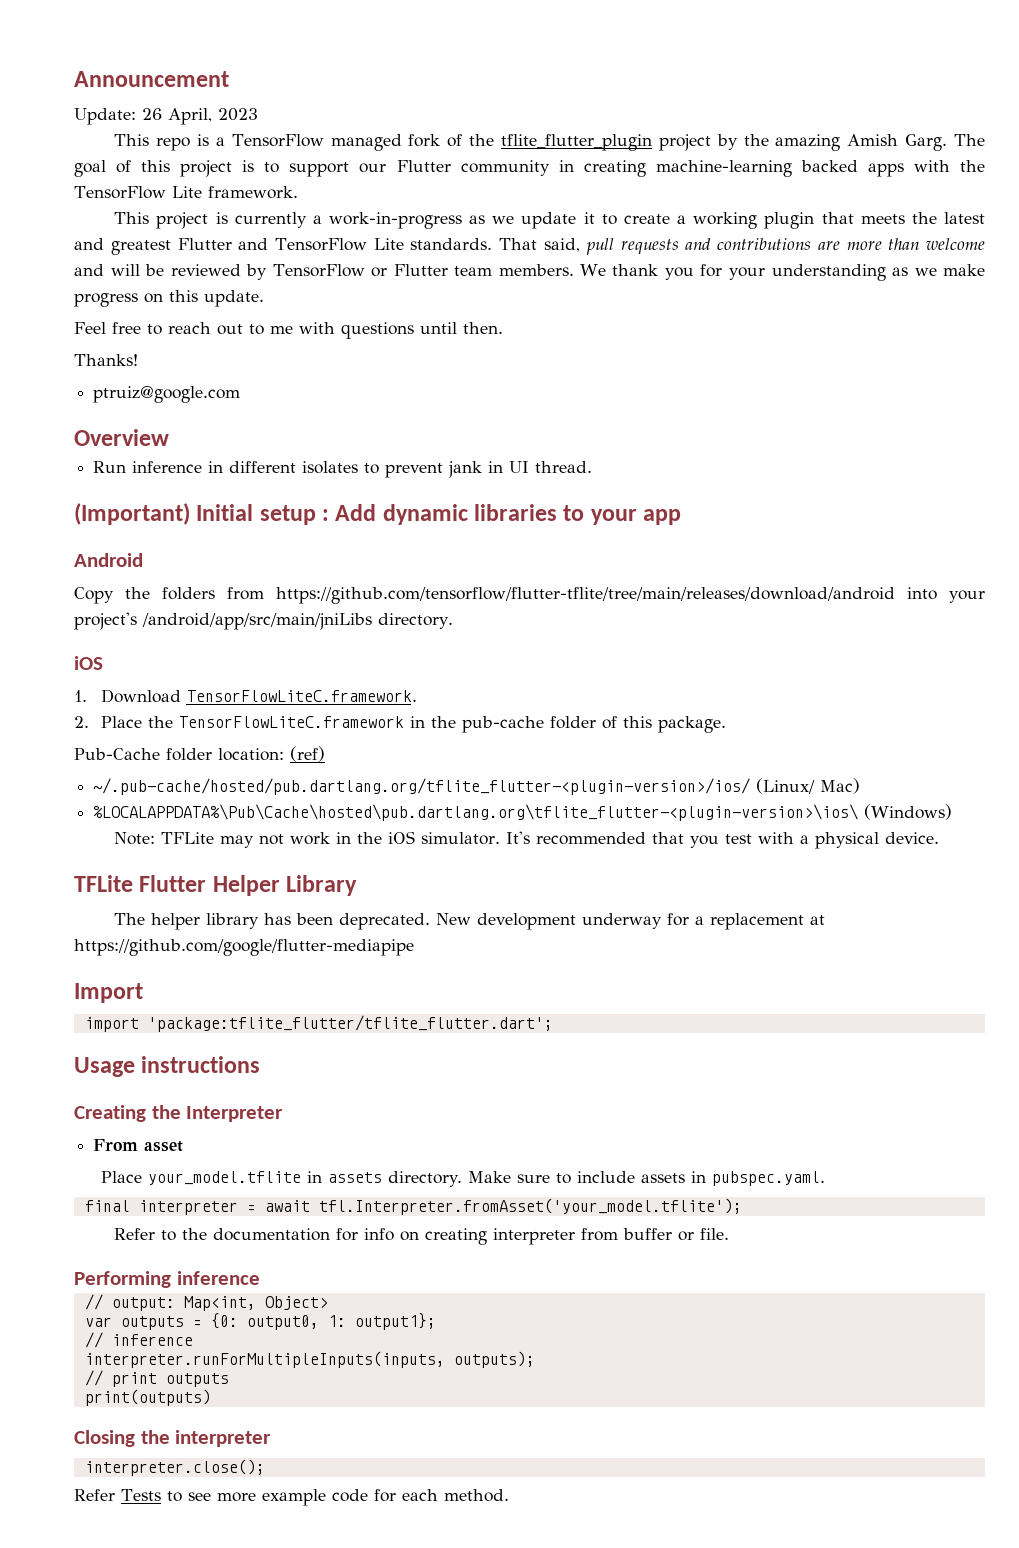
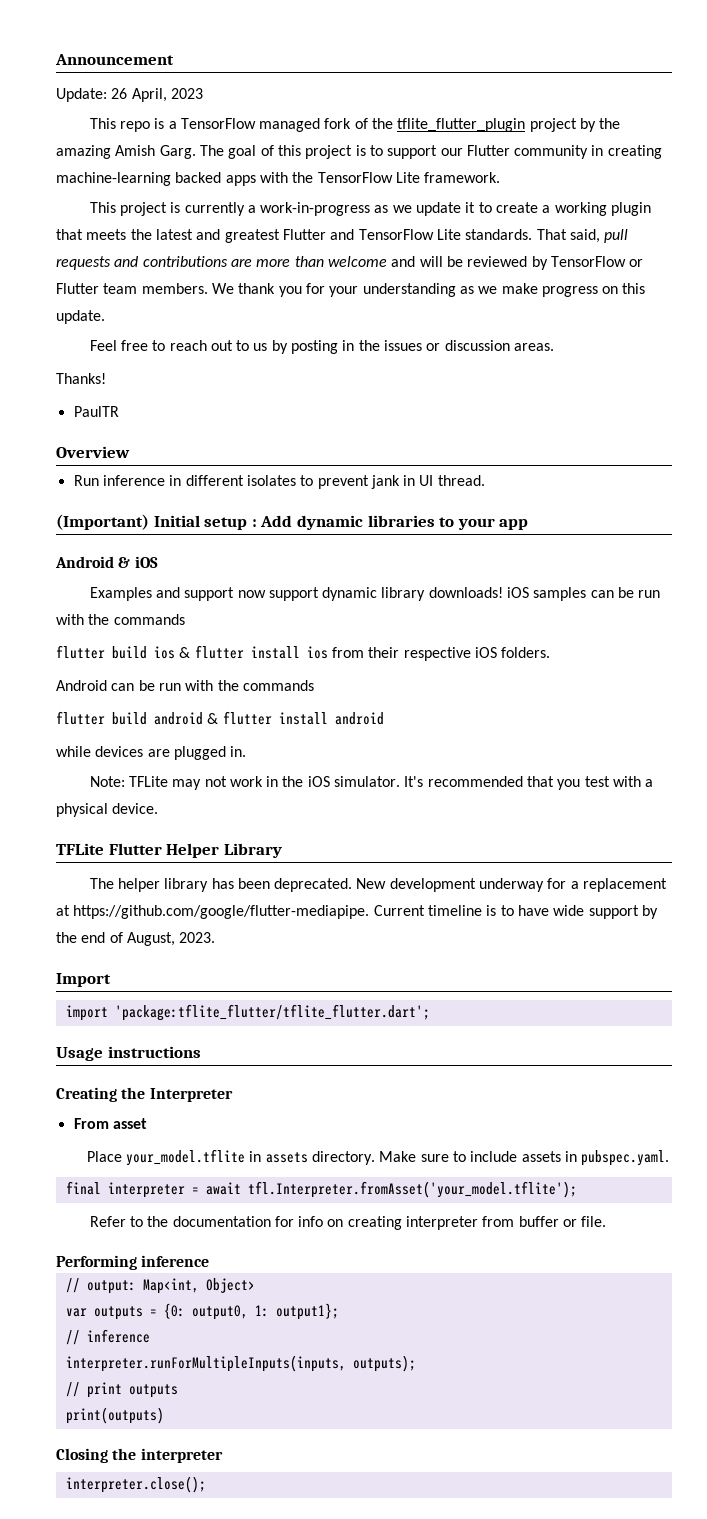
- Feel free to reach out to me with questions until then.
+ Feel free to reach out to us by posting in the issues or discussion areas.
- ptruiz@google.com
+ PaulTR
- Android
- Copy the folders from https://github.com/tensorflow/flutter-tflite/tree/main/releases/download/android into your project's /android/app/src/main/jniLibs directory.
- iOS
- 1. Download TensorFlowLiteC.framework.
- 2. Place the TensorFlowLiteC.framework in the pub-cache folder of this package.
- Pub-Cache folder location: (ref)
- ~/.pub-cache/hosted/pub.dartlang.org/tflite_flutter-<plugin-version>/ios/ (Linux/ Mac)
- %LOCALAPPDATA%\Pub\Cache\hosted\pub.dartlang.org\tflite_flutter-<plugin-version>\ios\ (Windows)
+ Android & iOS
+ Examples and support now support dynamic library downloads! iOS samples can be run with the commands
+ flutter build ios & flutter install ios from their respective iOS folders.
+ Android can be run with the commands
+ flutter build android & flutter install android
+ while devices are plugged in.
- New development underway for a replacement at https://github.com/google/flutter-mediapipe
+ New development underway for a replacement at https://github.com/google/flutter-mediapipe. Current timeline is to have wide support by the end of August, 2023.
- Refer Tests to see more example code for each method.

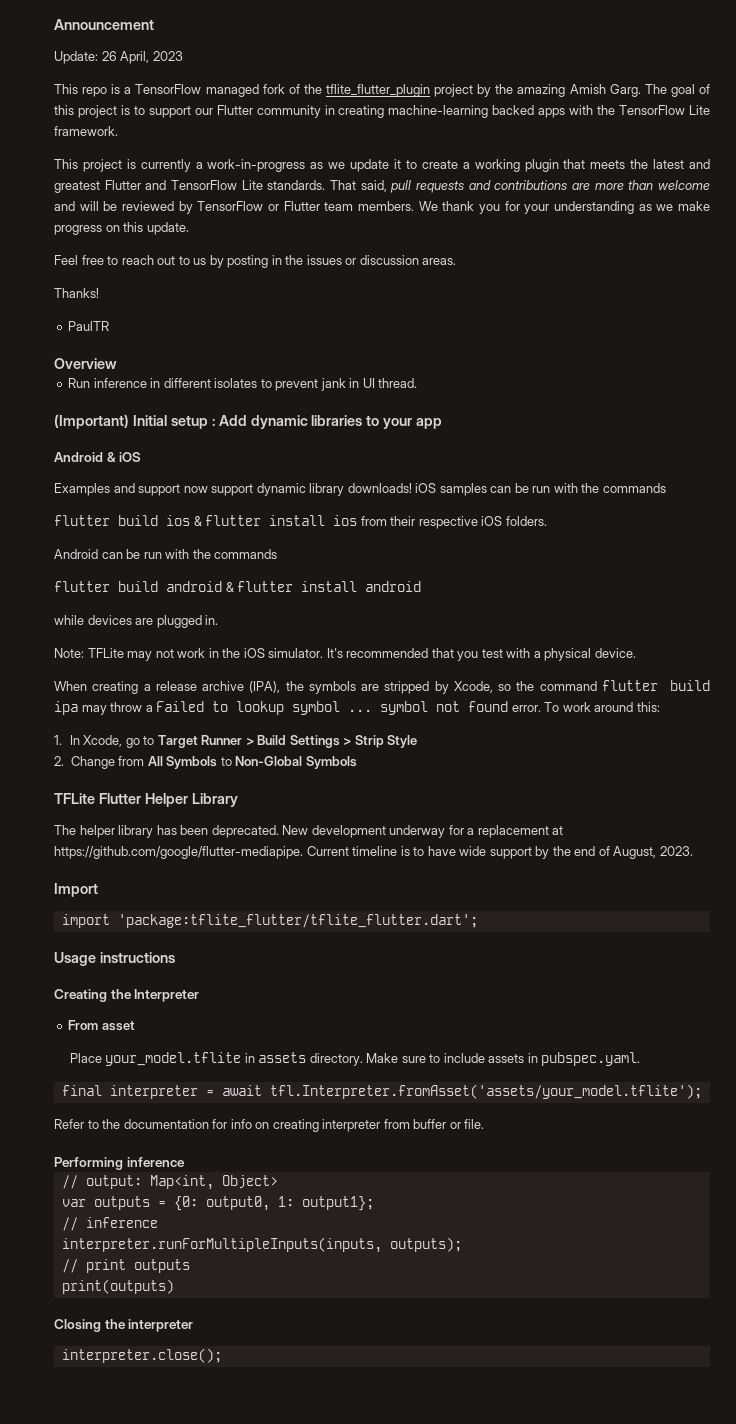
+ When creating a release archive (IPA), the symbols are stripped by Xcode, so the command flutter build ipa may throw a Failed to lookup symbol ... symbol not found error. To work around this:
+ 1. In Xcode, go to Target Runner > Build Settings > Strip Style
+ 2. Change from All Symbols to Non-Global Symbols
- final interpreter = await tfl.Interpreter.fromAsset('your_model.tflite');
+ final interpreter = await tfl.Interpreter.fromAsset('assets/your_model.tflite');

